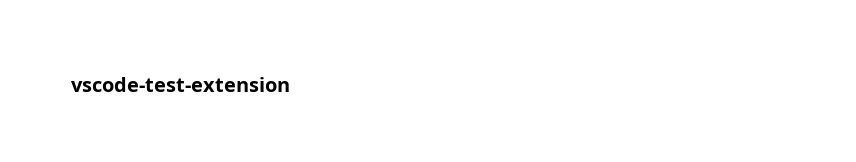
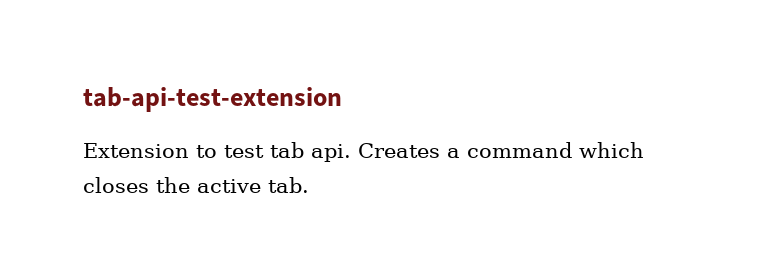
- vscode-test-extension
+ tab-api-test-extension
+ Extension to test tab api. Creates a command which closes the active tab.

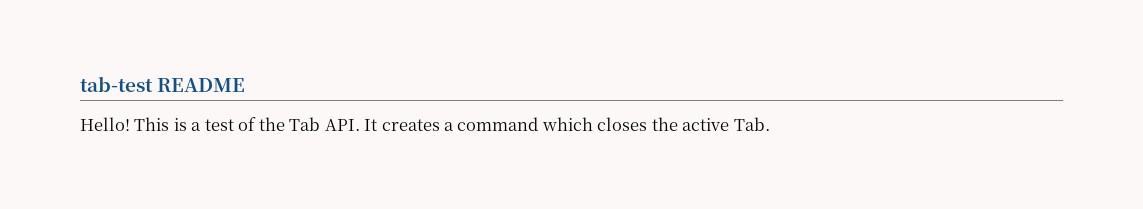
- tab-api-test-extension
- Extension to test tab api. Creates a command which closes the active tab.
+ tab-test README
+ Hello! This is a test of the Tab API. It creates a command which closes the active Tab.

